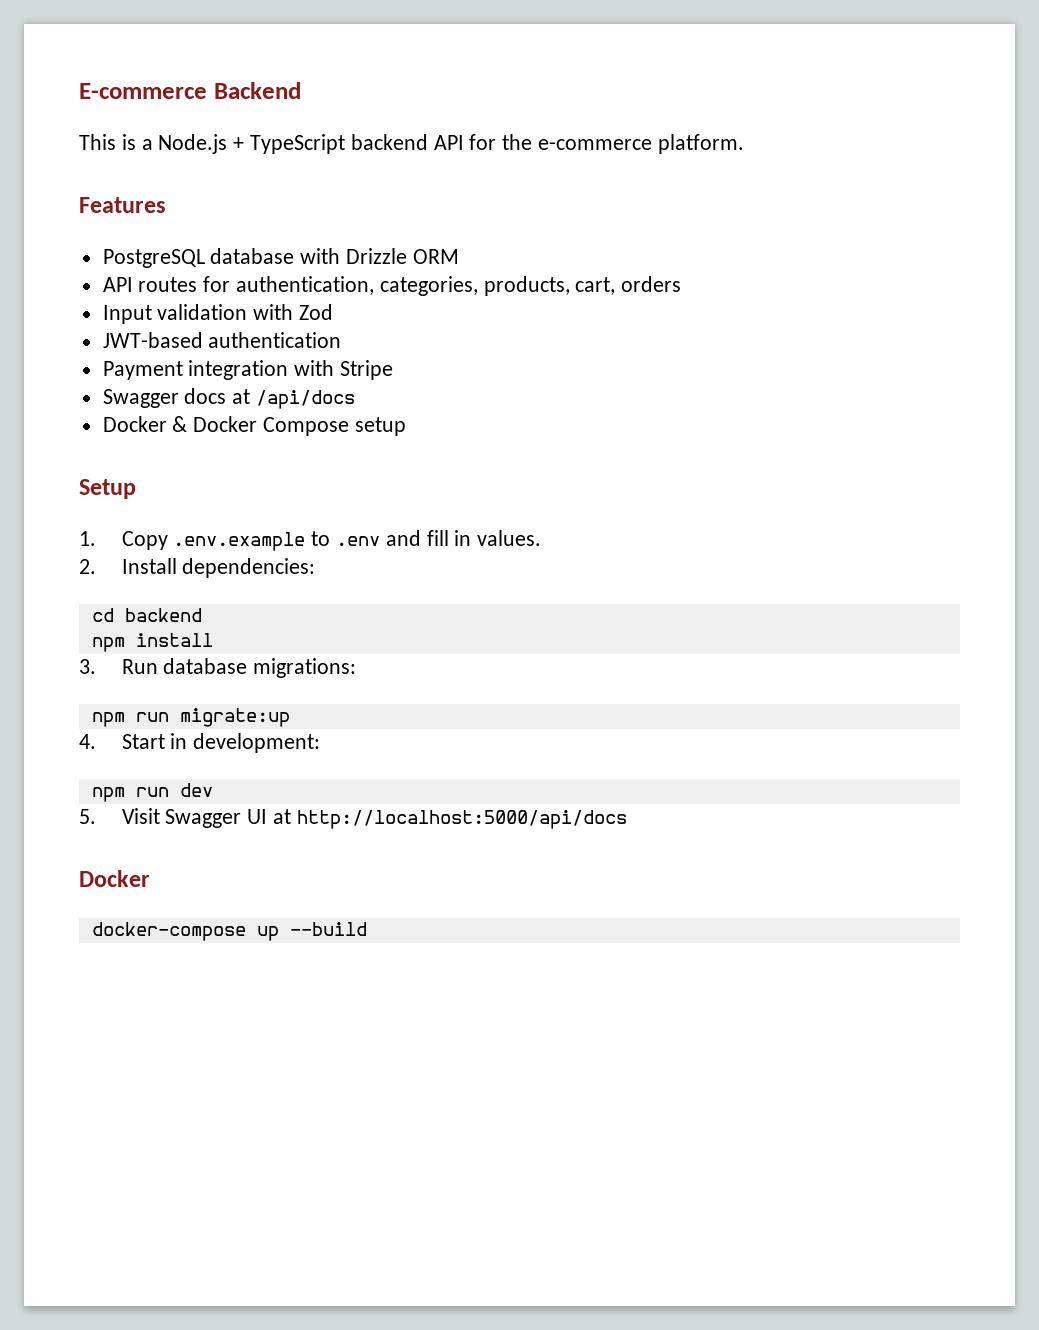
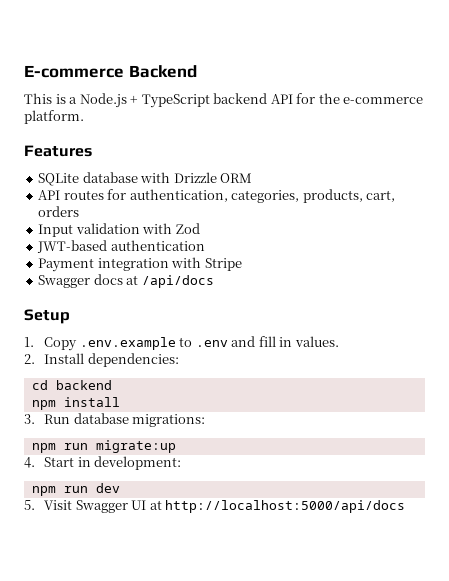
- PostgreSQL database with Drizzle ORM
+ SQLite database with Drizzle ORM
- Docker & Docker Compose setup
  5. Visit Swagger UI at http://localhost:5000/api/docs
- Docker
- docker-compose up --build

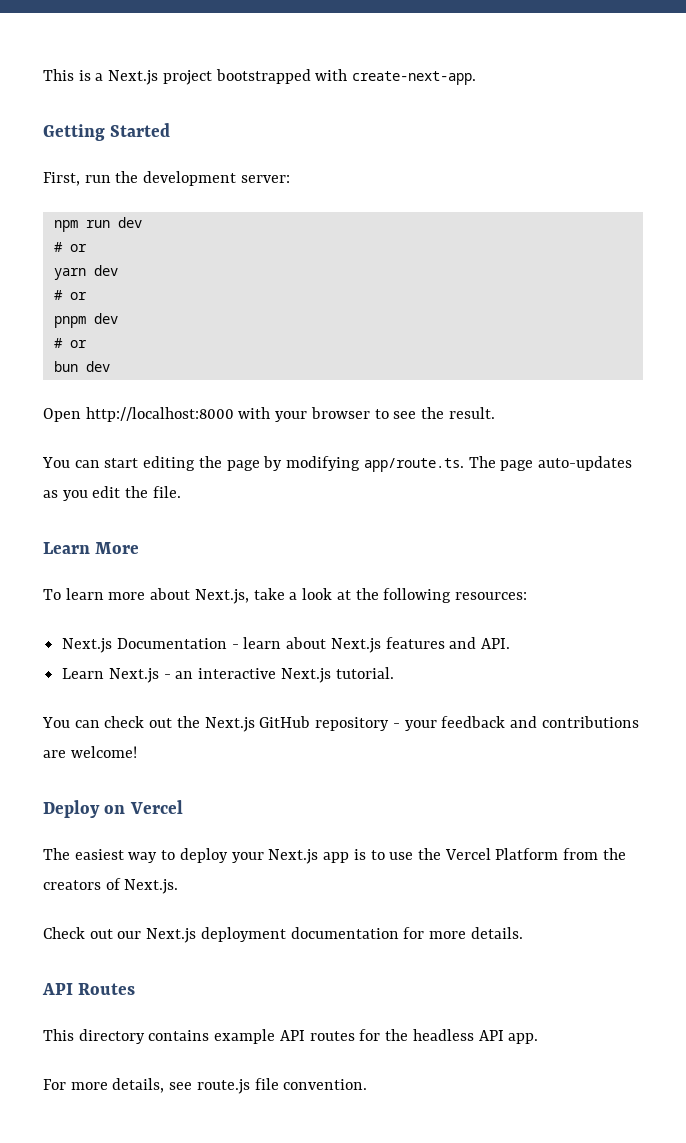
- E-commerce Backend
- This is a Node.js + TypeScript backend API for the e-commerce platform.
- Features
- SQLite database with Drizzle ORM
- API routes for authentication, categories, products, cart, orders
- Input validation with Zod
- JWT-based authentication
- Payment integration with Stripe
- Swagger docs at /api/docs
- Setup
- 1. Copy .env.example to .env and fill in values.
- 2. Install dependencies:
- cd backend
- npm install
- 3. Run database migrations:
- npm run migrate:up
- 4. Start in development:
+ This is a Next.js project bootstrapped with create-next-app.
+ Getting Started
+ First, run the development server:
  npm run dev
- 5. Visit Swagger UI at http://localhost:5000/api/docs
+ # or
+ yarn dev
+ # or
+ pnpm dev
+ # or
+ bun dev
+ Open http://localhost:8000 with your browser to see the result.
+ You can start editing the page by modifying app/route.ts. The page auto-updates as you edit the file.
+ Learn More
+ To learn more about Next.js, take a look at the following resources:
+ Next.js Documentation - learn about Next.js features and API.
+ Learn Next.js - an interactive Next.js tutorial.
+ You can check out the Next.js GitHub repository - your feedback and contributions are welcome!
+ Deploy on Vercel
+ The easiest way to deploy your Next.js app is to use the Vercel Platform from the creators of Next.js.
+ Check out our Next.js deployment documentation for more details.
+ API Routes
+ This directory contains example API routes for the headless API app.
+ For more details, see route.js file convention.

